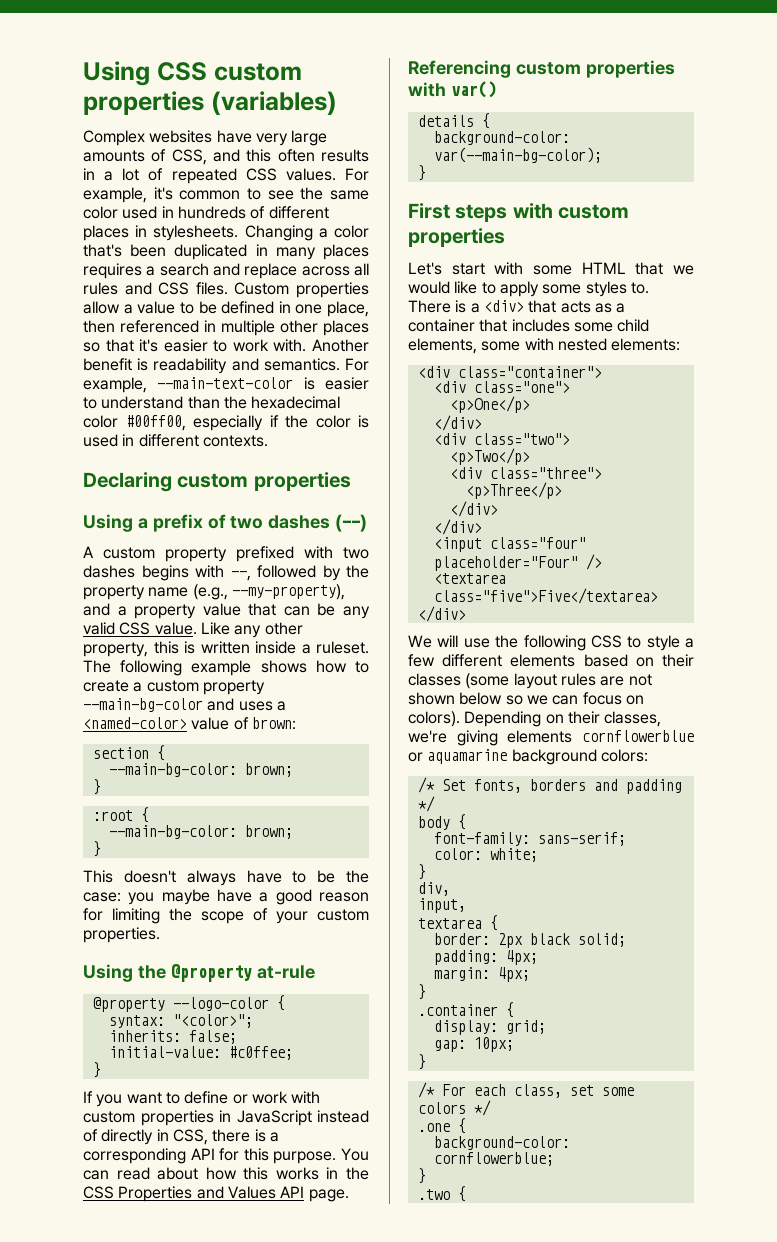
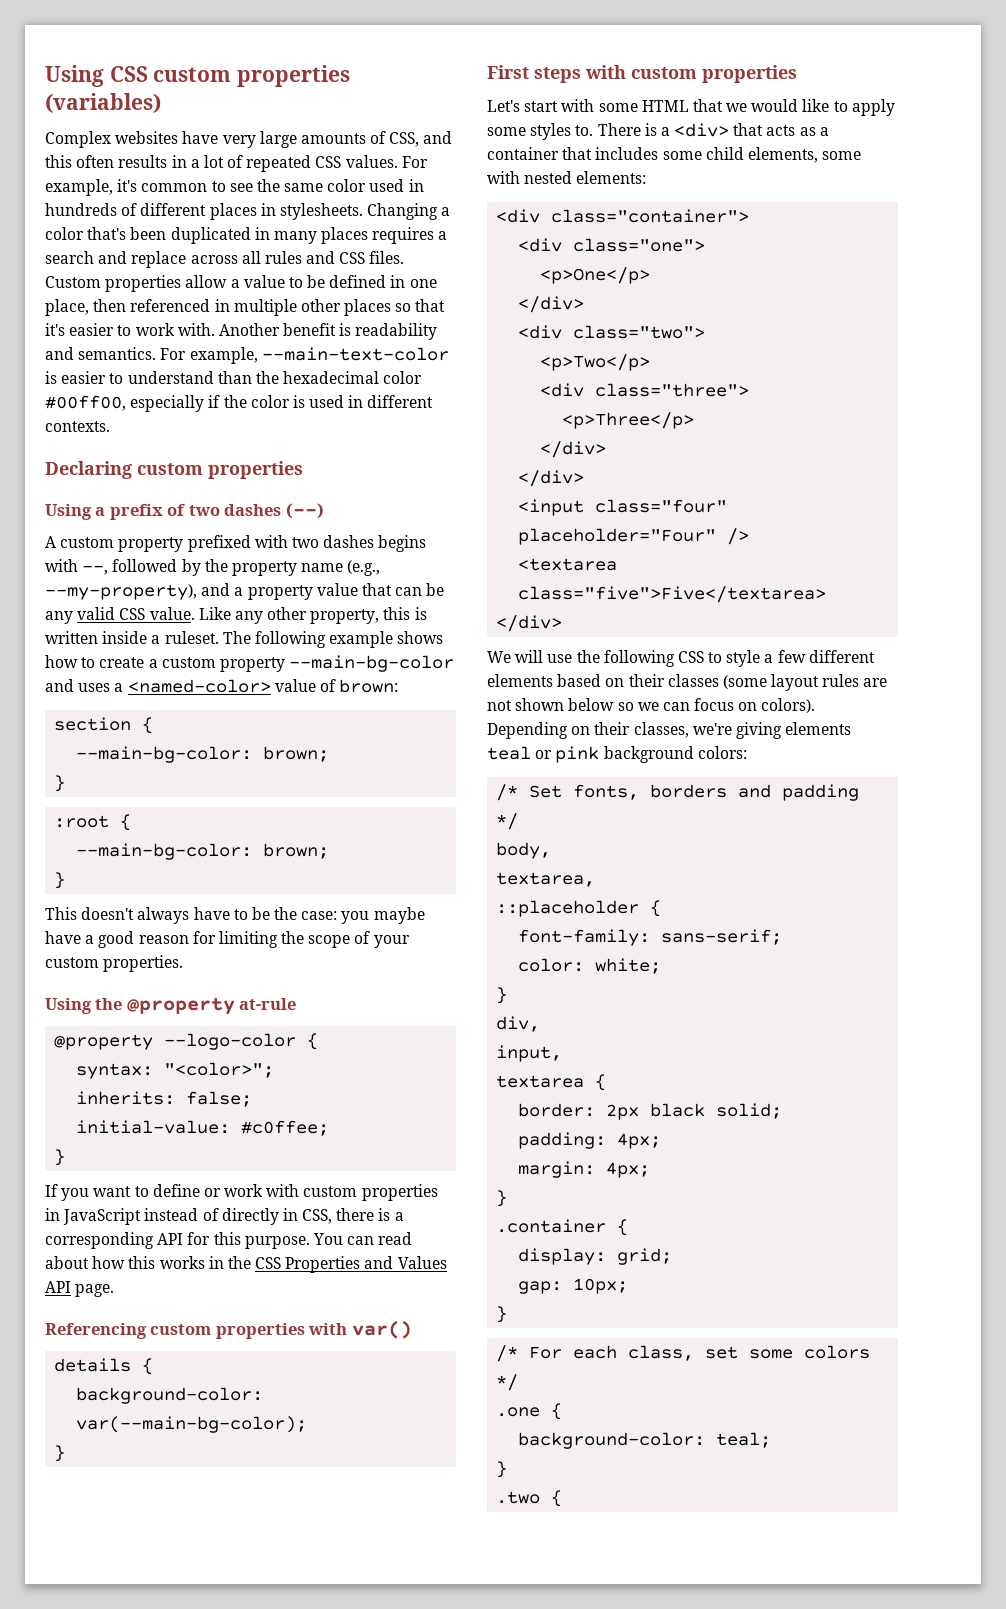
- Depending on their classes, we're giving elements cornflowerblue or aquamarine background colors:
+ Depending on their classes, we're giving elements teal or pink background colors:
- body {
+ body,
+ textarea,
+ ::placeholder {
- background-color: cornflowerblue;
+ background-color: teal;

